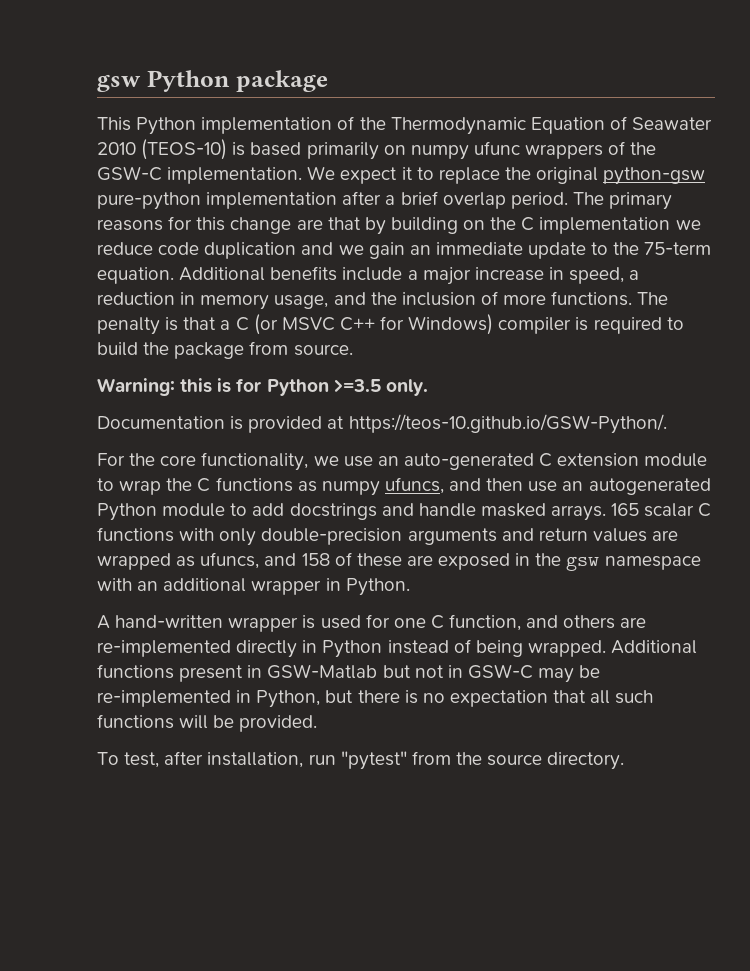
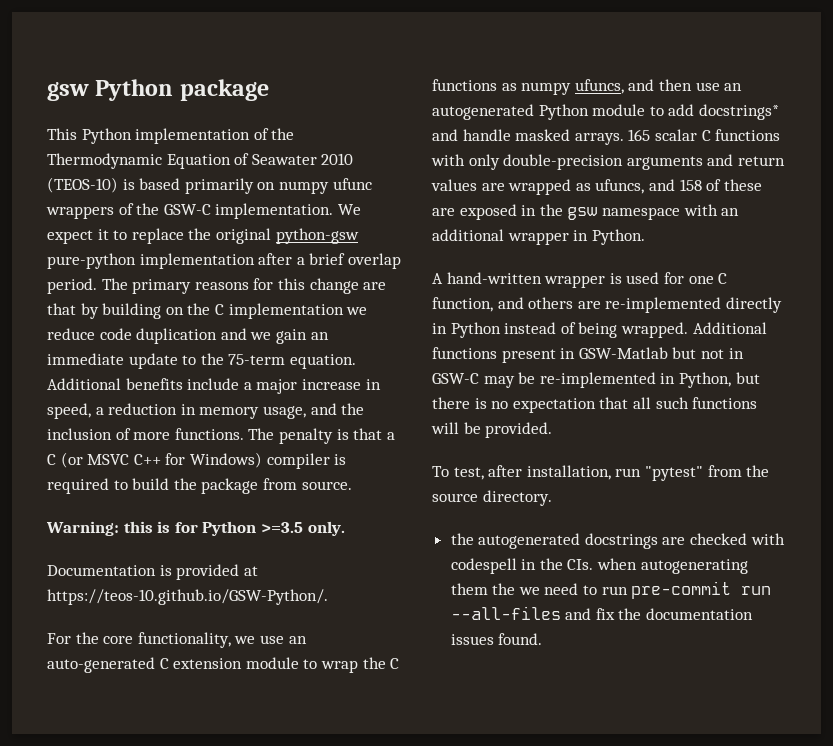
- For the core functionality, we use an auto-generated C extension module to wrap the C functions as numpy ufuncs, and then use an autogenerated Python module to add docstrings and handle masked arrays.
+ For the core functionality, we use an auto-generated C extension module to wrap the C functions as numpy ufuncs, and then use an autogenerated Python module to add docstrings* and handle masked arrays.
+ the autogenerated docstrings are checked with codespell in the CIs. when autogenerating them the we need to run pre-commit run --all-files and fix the documentation issues found.

